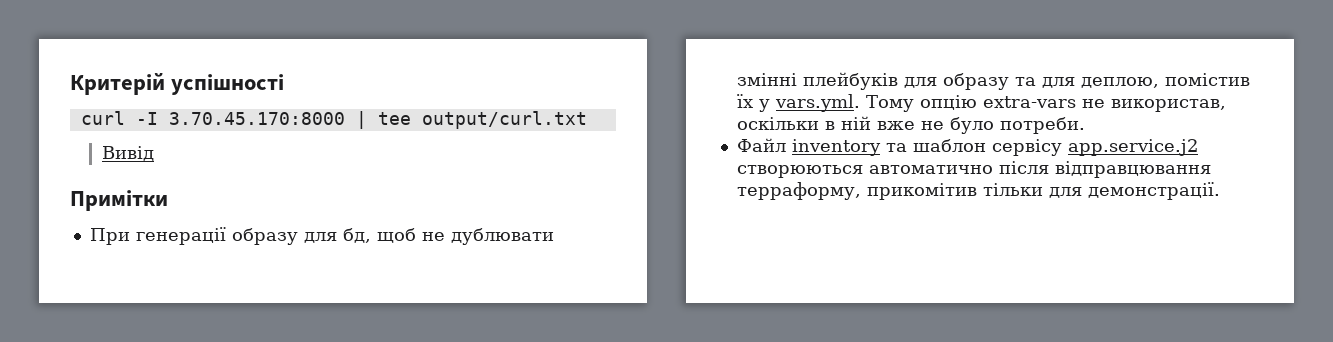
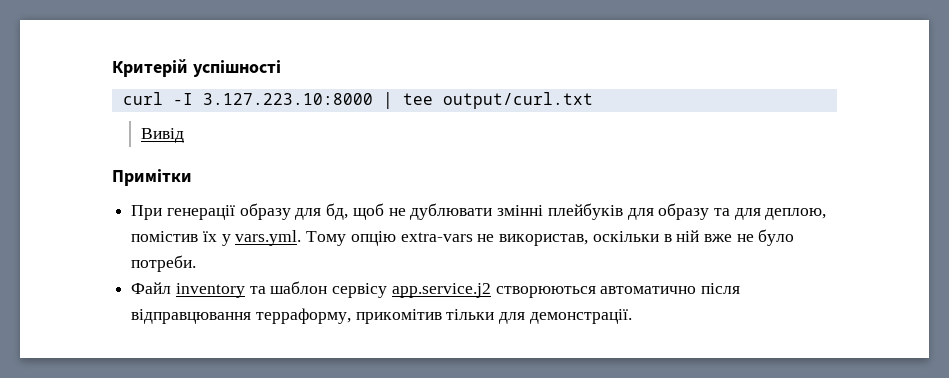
- curl -I 3.70.45.170:8000 | tee output/curl.txt
+ curl -I 3.127.223.10:8000 | tee output/curl.txt

